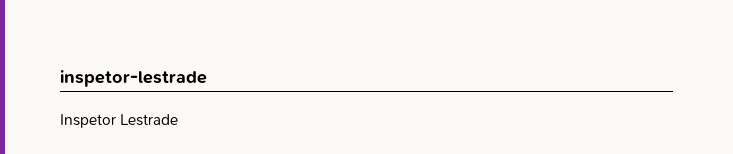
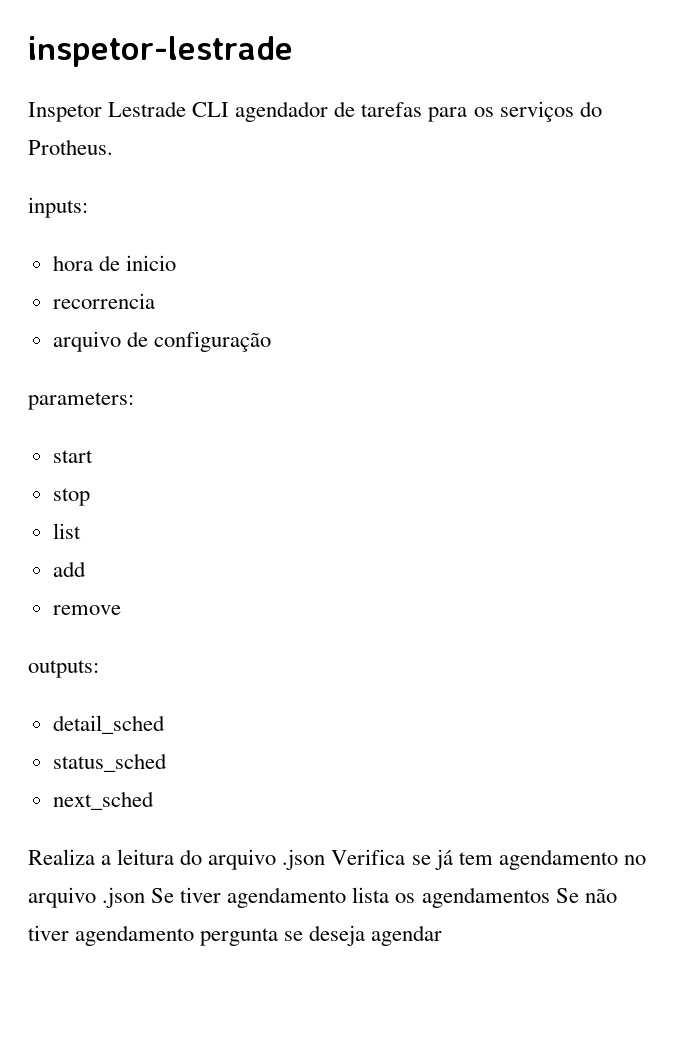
- Inspetor Lestrade
+ Inspetor Lestrade CLI agendador de tarefas para os serviços do Protheus.
+ inputs:
+ hora de inicio
+ recorrencia
+ arquivo de configuração
+ parameters:
+ start
+ stop
+ list
+ add
+ remove
+ outputs:
+ detail_sched
+ status_sched
+ next_sched
+ Realiza a leitura do arquivo .json Verifica se já tem agendamento no arquivo .json Se tiver agendamento lista os agendamentos Se não tiver agendamento pergunta se deseja agendar

